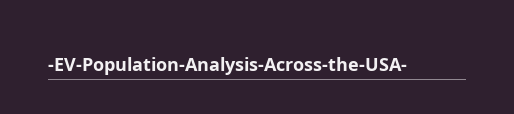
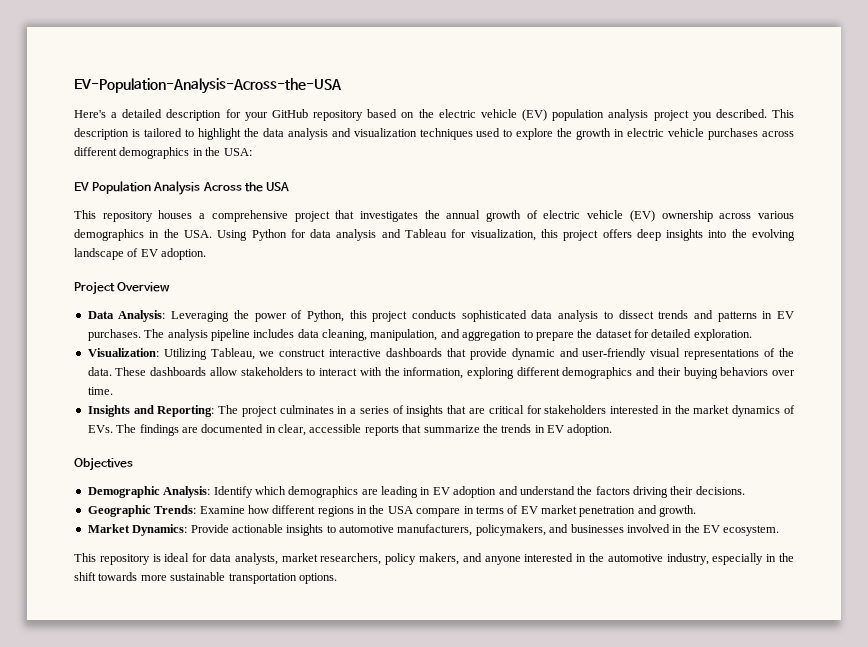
- -EV-Population-Analysis-Across-the-USA-
+ EV-Population-Analysis-Across-the-USA
+ Here's a detailed description for your GitHub repository based on the electric vehicle (EV) population analysis project you described. This description is tailored to highlight the data analysis and visualization techniques used to explore the growth in electric vehicle purchases across different demographics in the USA:
+ EV Population Analysis Across the USA
+ This repository houses a comprehensive project that investigates the annual growth of electric vehicle (EV) ownership across various demographics in the USA. Using Python for data analysis and Tableau for visualization, this project offers deep insights into the evolving landscape of EV adoption.
+ Project Overview
+ Data Analysis: Leveraging the power of Python, this project conducts sophisticated data analysis to dissect trends and patterns in EV purchases. The analysis pipeline includes data cleaning, manipulation, and aggregation to prepare the dataset for detailed exploration.
+ Visualization: Utilizing Tableau, we construct interactive dashboards that provide dynamic and user-friendly visual representations of the data. These dashboards allow stakeholders to interact with the information, exploring different demographics and their buying behaviors over time.
+ Insights and Reporting: The project culminates in a series of insights that are critical for stakeholders interested in the market dynamics of EVs. The findings are documented in clear, accessible reports that summarize the trends in EV adoption.
+ Objectives
+ Demographic Analysis: Identify which demographics are leading in EV adoption and understand the factors driving their decisions.
+ Geographic Trends: Examine how different regions in the USA compare in terms of EV market penetration and growth.
+ Market Dynamics: Provide actionable insights to automotive manufacturers, policymakers, and businesses involved in the EV ecosystem.
+ This repository is ideal for data analysts, market researchers, policy makers, and anyone interested in the automotive industry, especially in the shift towards more sustainable transportation options.

